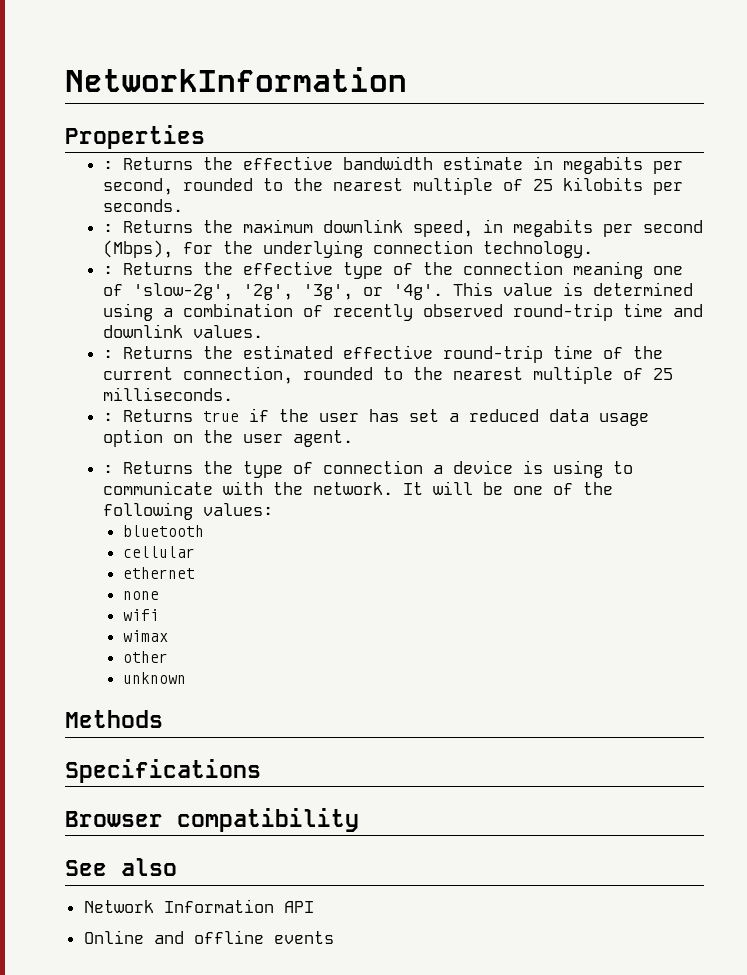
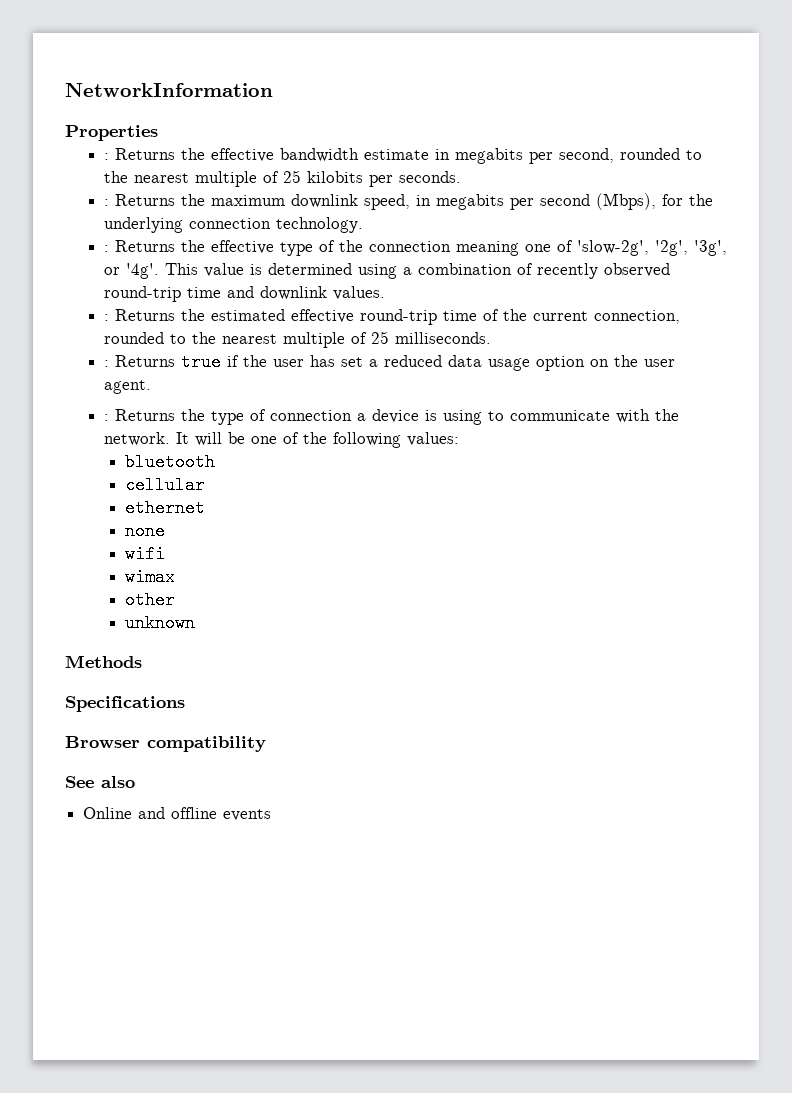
- Network Information API

